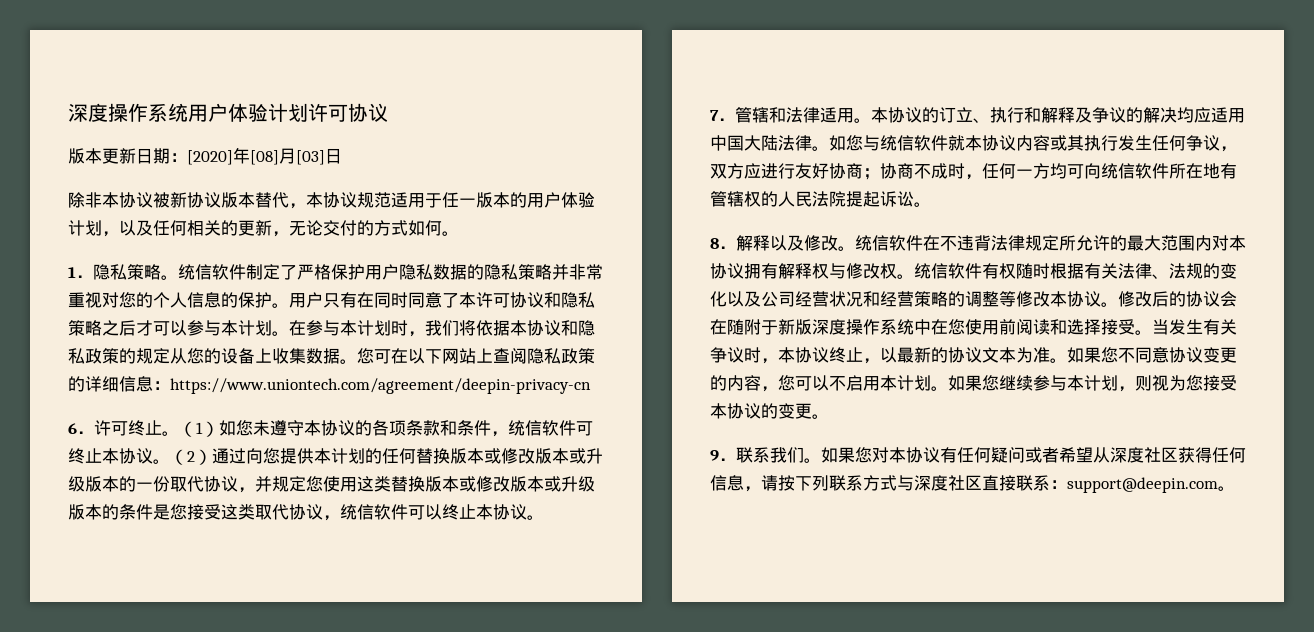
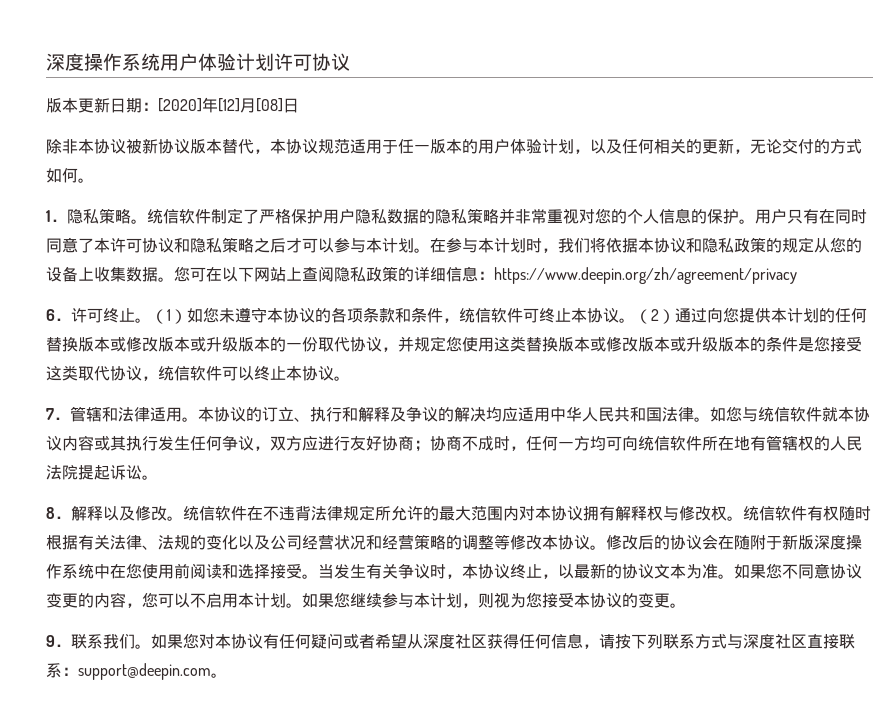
- 版本更新日期：[2020]年[08]月[03]日
+ 版本更新日期：[2020]年[12]月[08]日
- 您可在以下网站上查阅隐私政策的详细信息：https://www.uniontech.com/agreement/deepin-privacy-cn
+ 您可在以下网站上查阅隐私政策的详细信息：https://www.deepin.org/zh/agreement/privacy
- 本协议的订立、执行和解释及争议的解决均应适用中国大陆法律。
+ 本协议的订立、执行和解释及争议的解决均应适用中华人民共和国法律。

